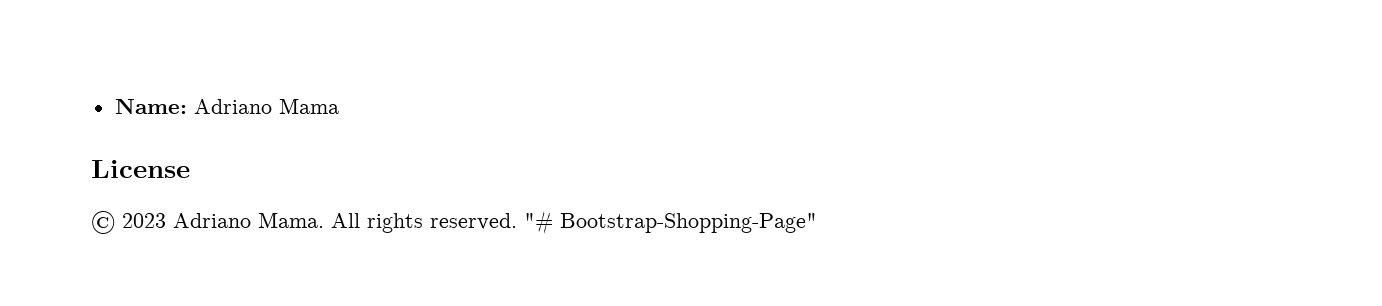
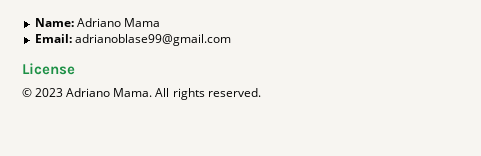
+ Email: adrianoblase99@gmail.com
- "# Bootstrap-Shopping-Page"

